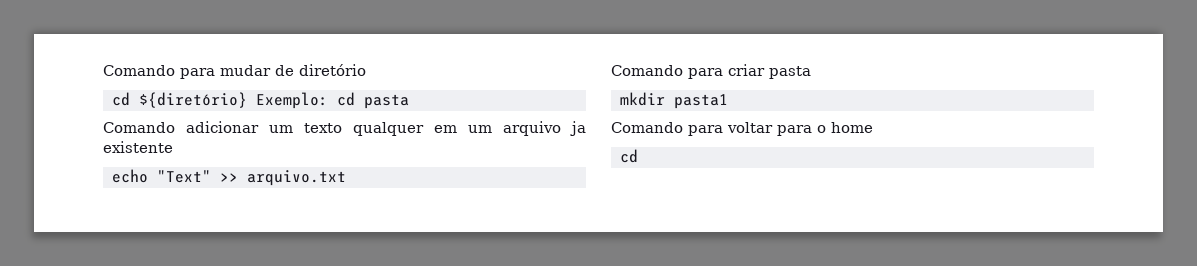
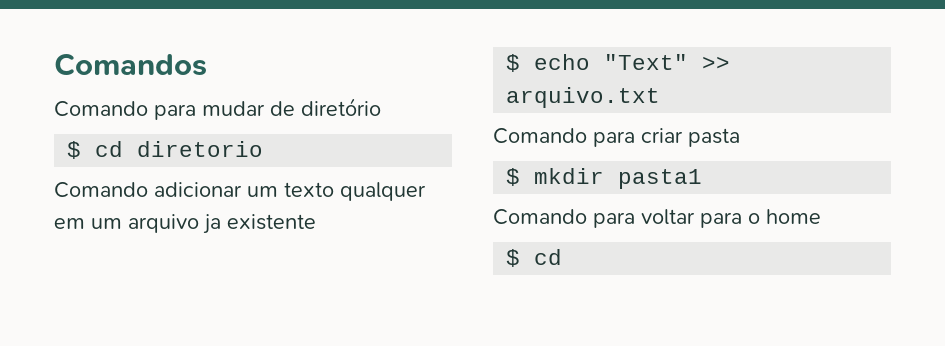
+ Comandos
- cd ${diretório} Exemplo: cd pasta
+ $ cd diretorio
- echo "Text" >> arquivo.txt
+ $ echo "Text" >> arquivo.txt
- mkdir pasta1
+ $ mkdir pasta1
  Comando para voltar para o home
- cd
+ $ cd

